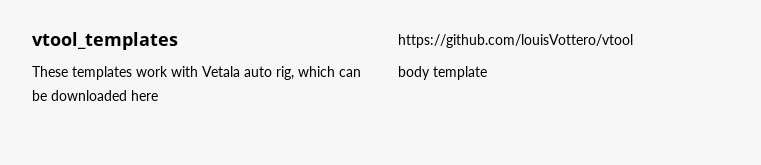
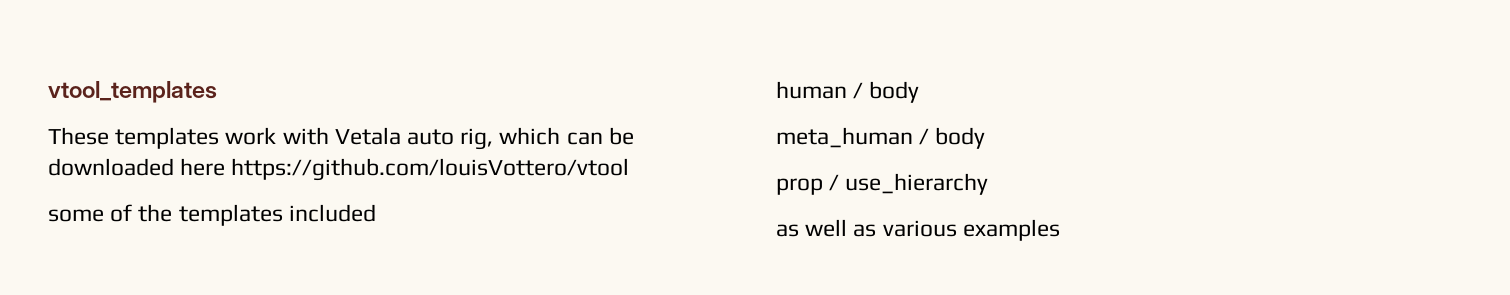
- body template
+ some of the templates included
+ human / body
+ meta_human / body
+ prop / use_hierarchy
+ as well as various examples

